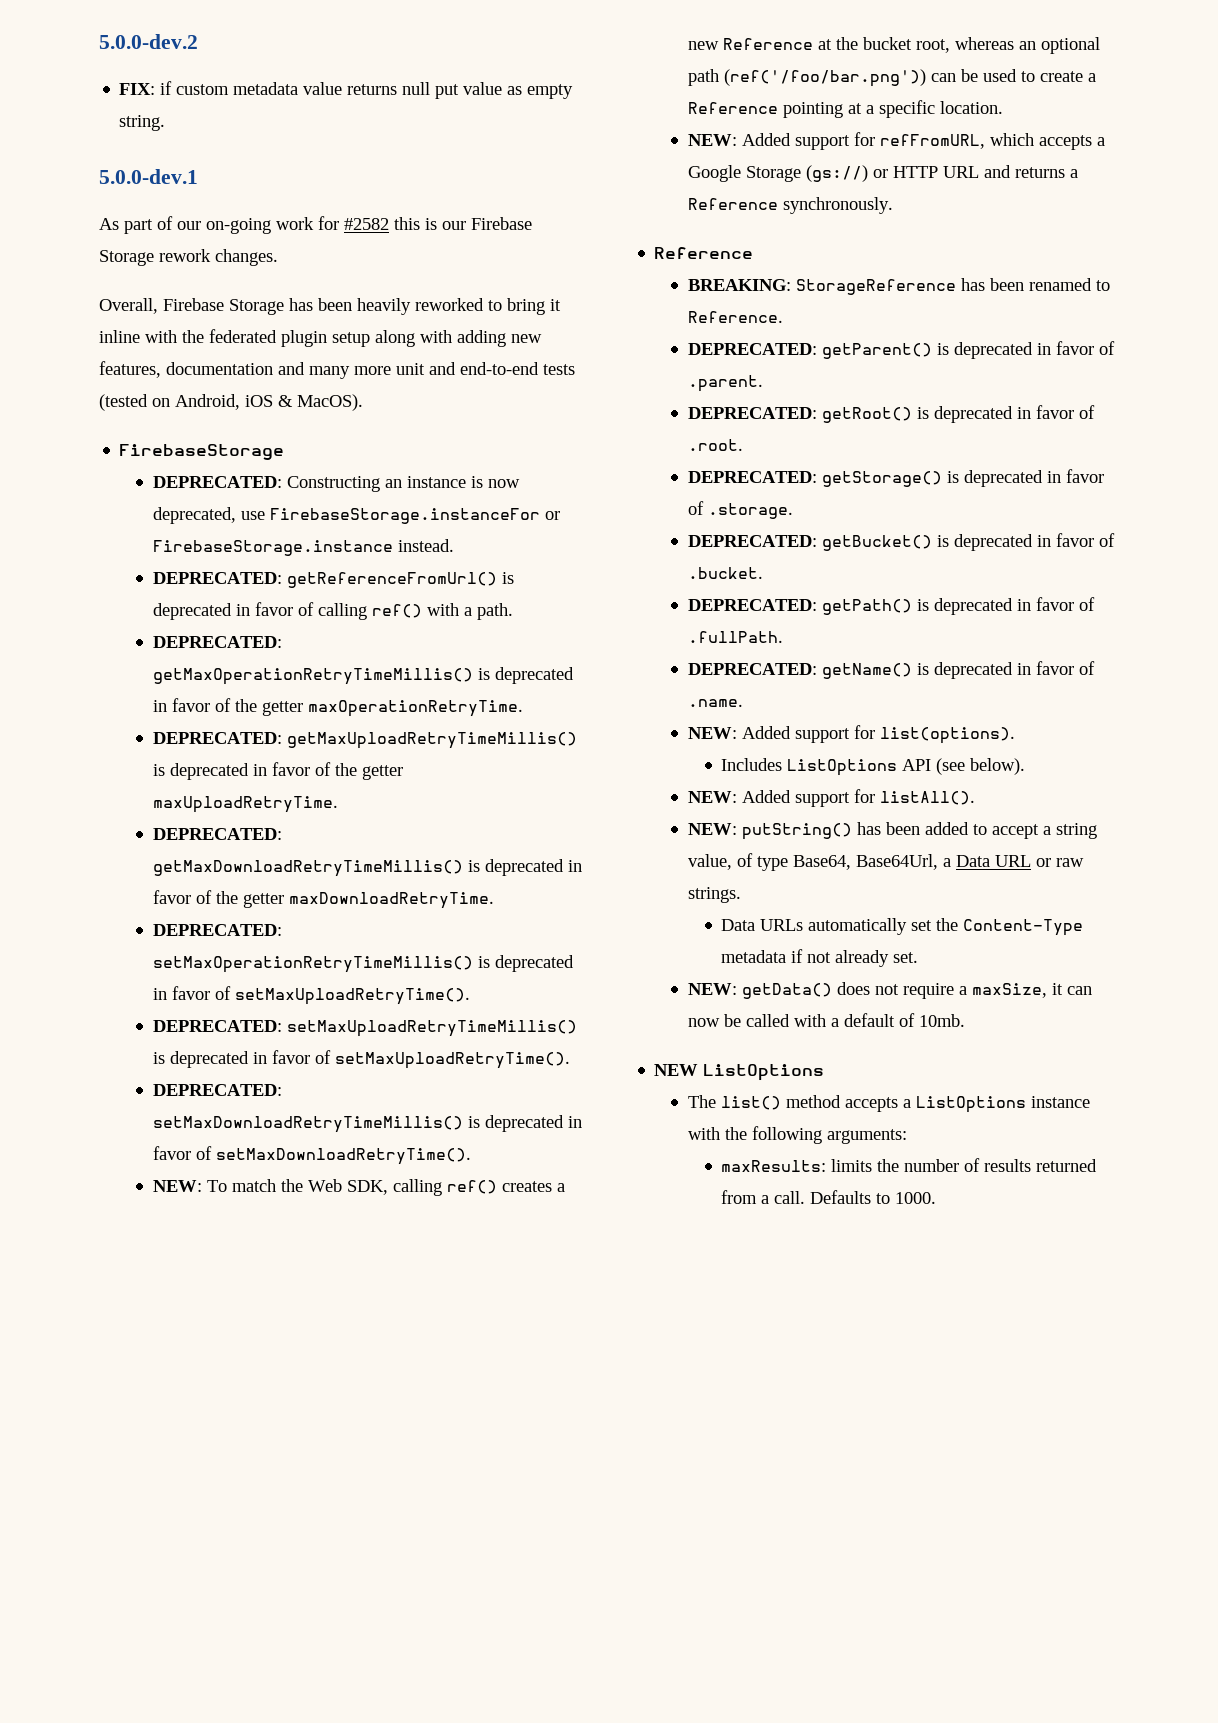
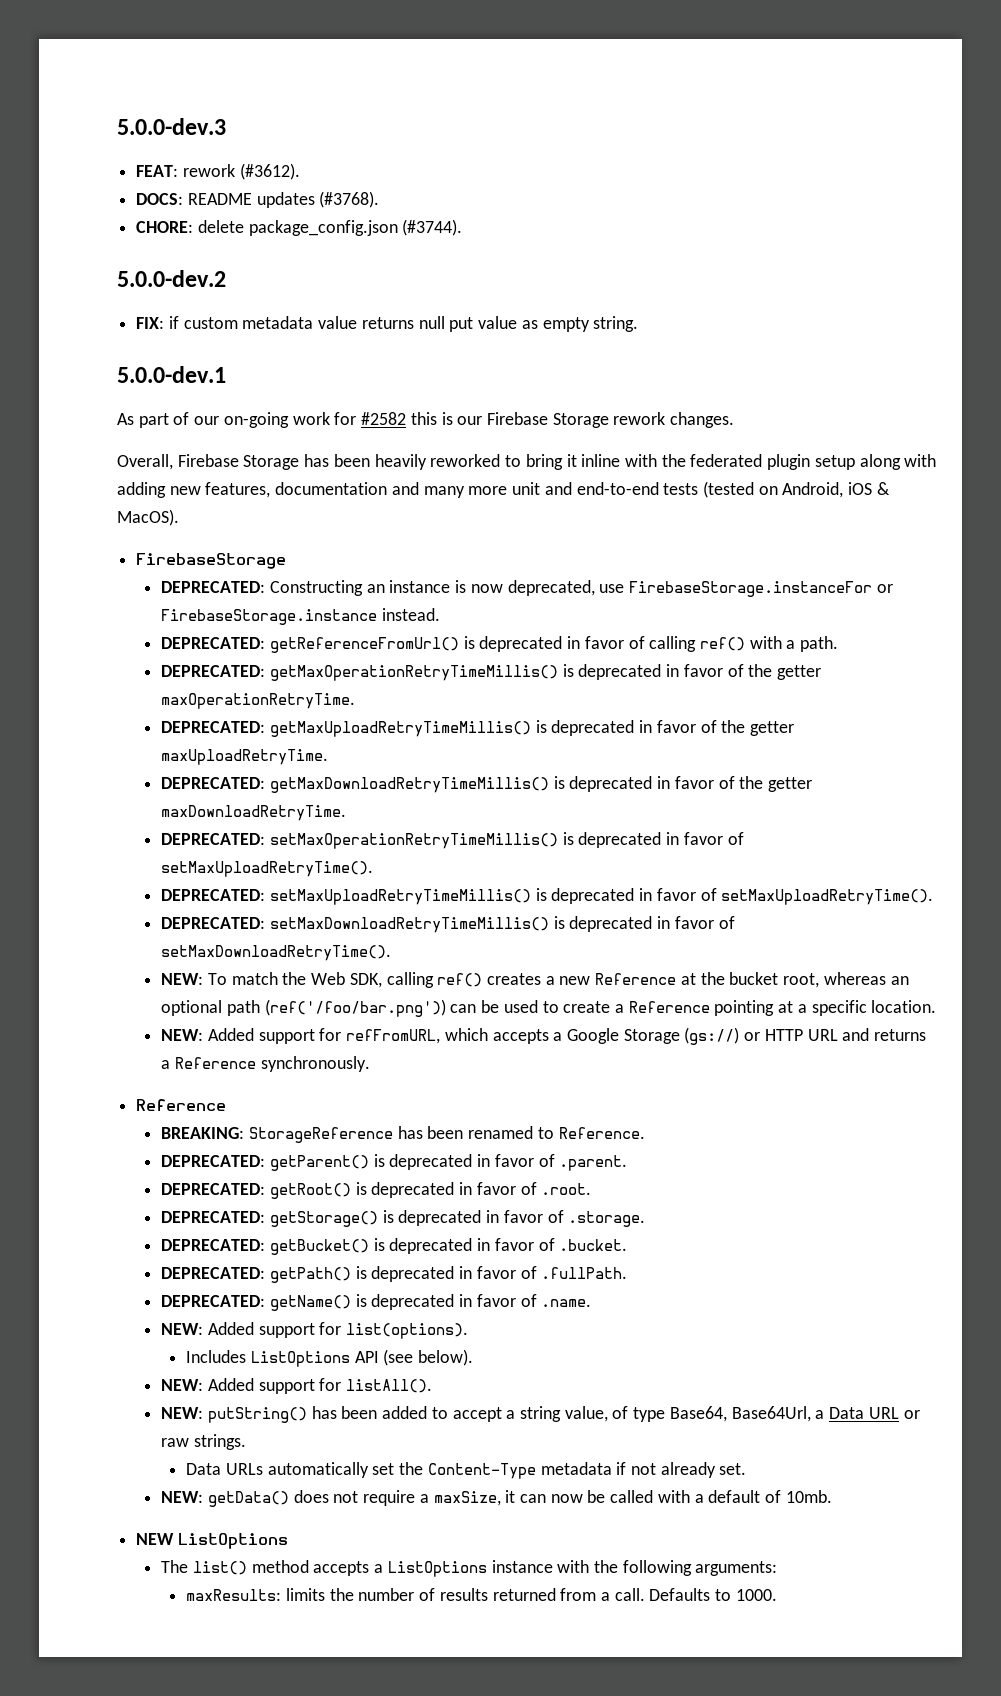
+ 5.0.0-dev.3
+ FEAT: rework (#3612).
+ DOCS: README updates (#3768).
+ CHORE: delete package_config.json (#3744).

